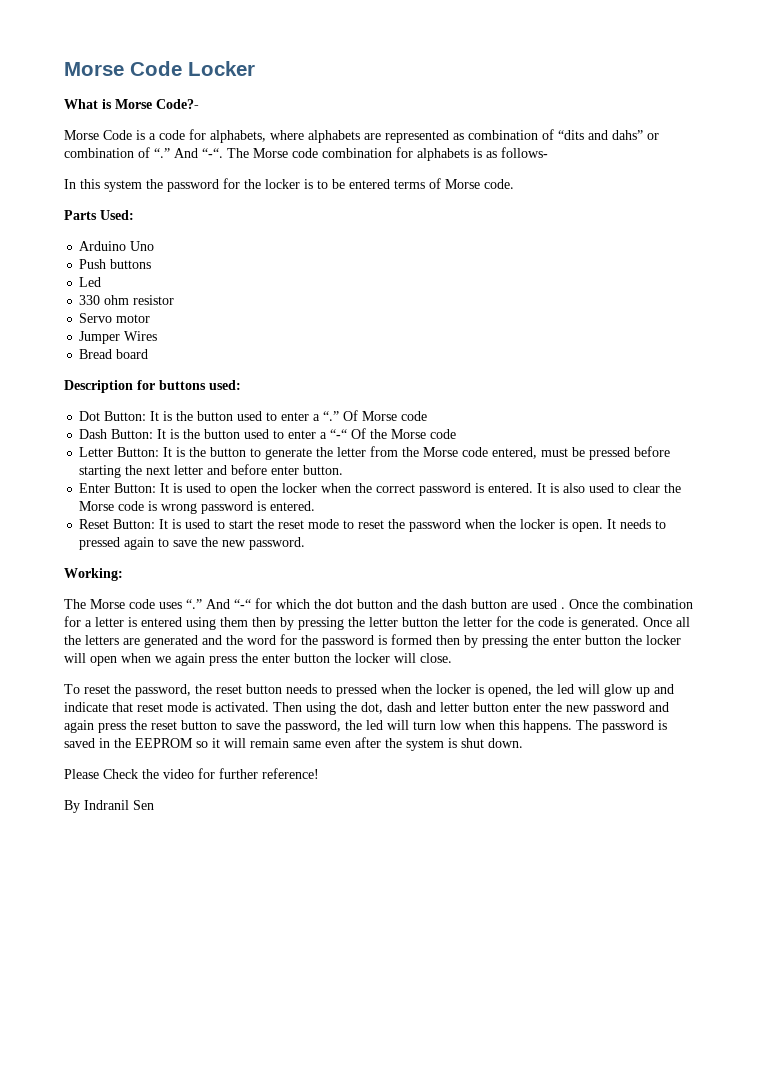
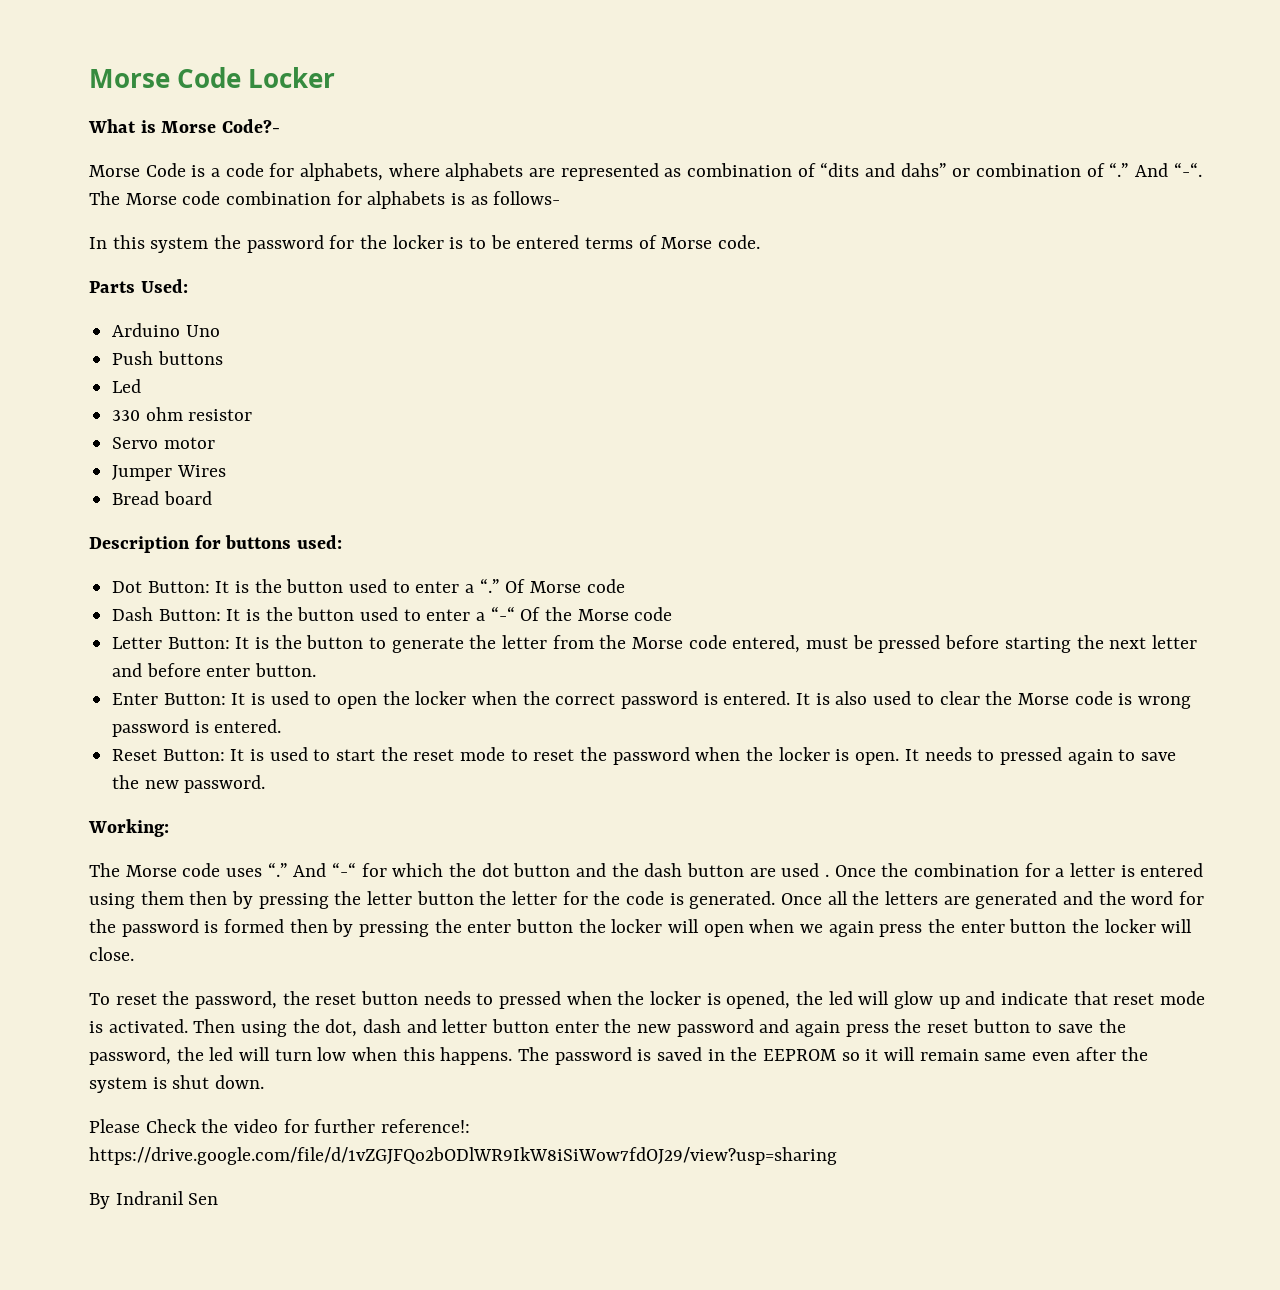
- Please Check the video for further reference!
+ Please Check the video for further reference!: https://drive.google.com/file/d/1vZGJFQo2bODlWR9IkW8iSiWow7fdOJ29/view?usp=sharing

